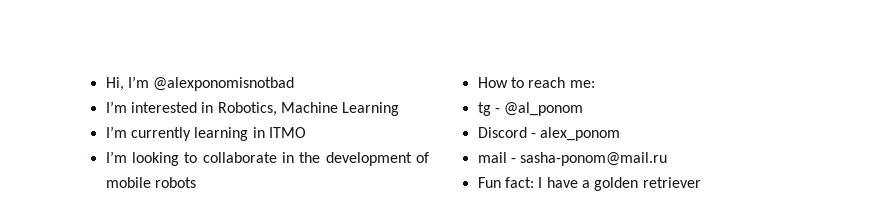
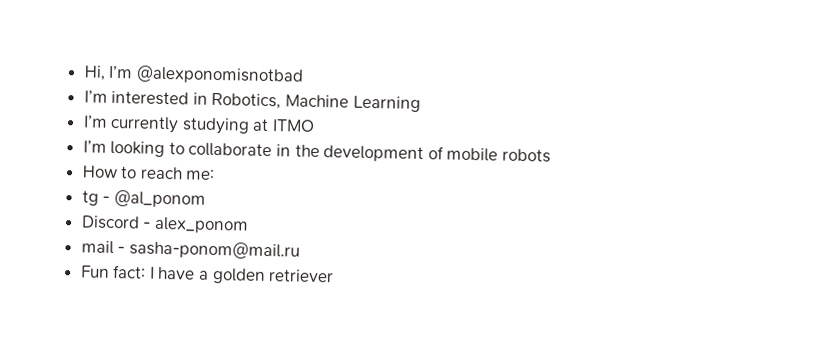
- I’m currently learning in ITMO
+ I’m currently studying at ITMO

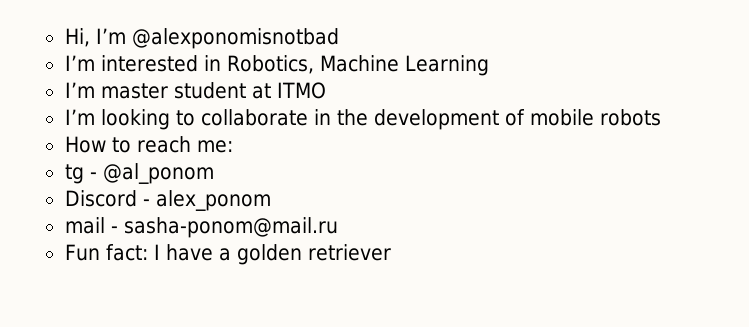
- I’m currently studying at ITMO
+ I’m master student at ITMO

